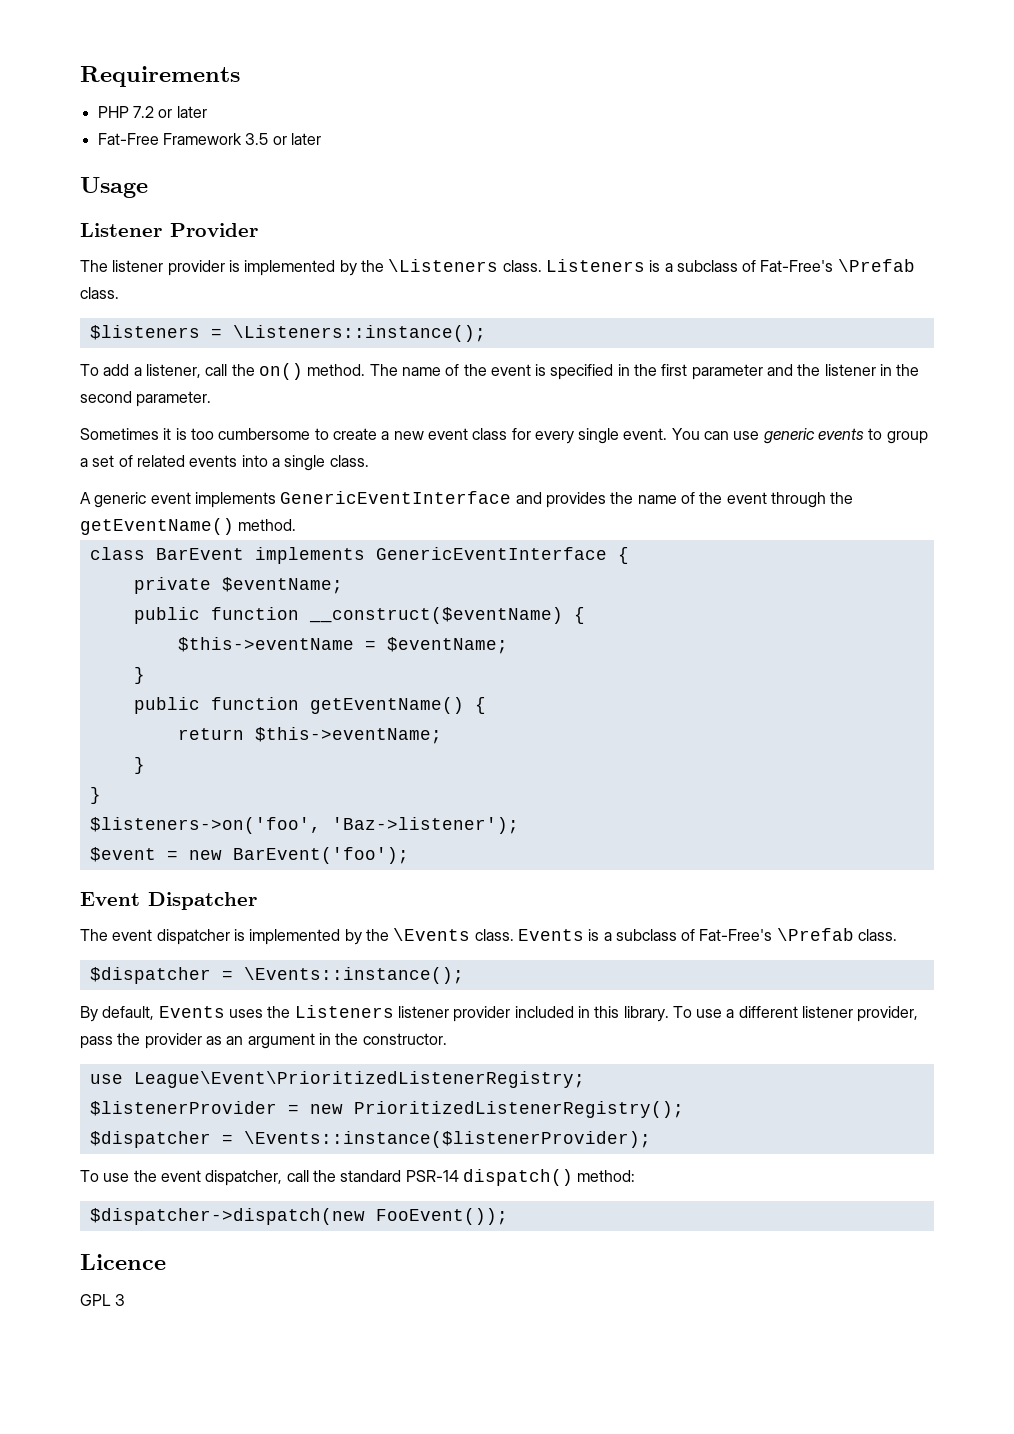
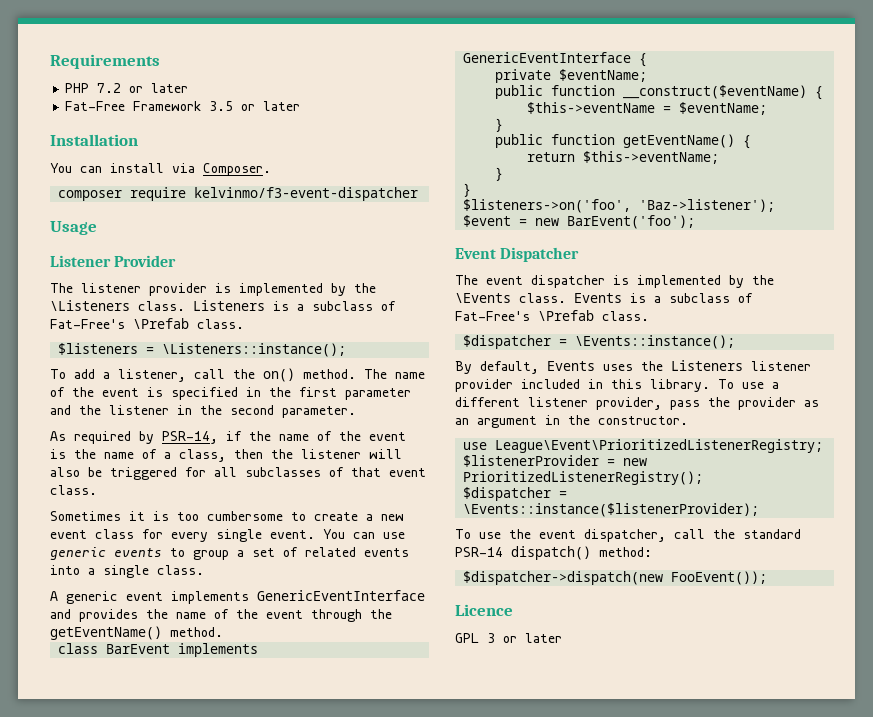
+ Installation
+ You can install via Composer.
+ composer require kelvinmo/f3-event-dispatcher
+ As required by PSR-14, if the name of the event is the name of a class, then the listener will also be triggered for all subclasses of that event class.
- GPL 3
+ GPL 3 or later

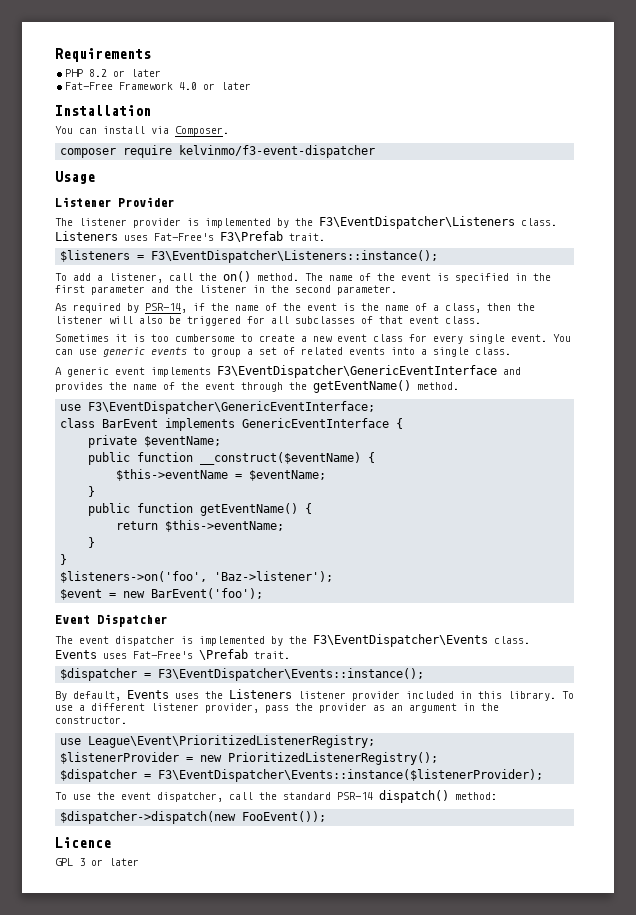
- PHP 7.2 or later
+ PHP 8.2 or later
- Fat-Free Framework 3.5 or later
+ Fat-Free Framework 4.0 or later
- The listener provider is implemented by the \Listeners class.
+ The listener provider is implemented by the F3\EventDispatcher\Listeners class.
- Listeners is a subclass of Fat-Free's \Prefab class.
+ Listeners uses Fat-Free's F3\Prefab trait.
- $listeners = \Listeners::instance();
+ $listeners = F3\EventDispatcher\Listeners::instance();
- A generic event implements GenericEventInterface and provides the name of the event through the getEventName() method.
+ A generic event implements F3\EventDispatcher\GenericEventInterface and provides the name of the event through the getEventName() method.
+ use F3\EventDispatcher\GenericEventInterface;
- The event dispatcher is implemented by the \Events class.
+ The event dispatcher is implemented by the F3\EventDispatcher\Events class.
- Events is a subclass of Fat-Free's \Prefab class.
- $dispatcher = \Events::instance();
+ Events uses Fat-Free's \Prefab trait.
+ $dispatcher = F3\EventDispatcher\Events::instance();
- $dispatcher = \Events::instance($listenerProvider);
+ $dispatcher = F3\EventDispatcher\Events::instance($listenerProvider);

